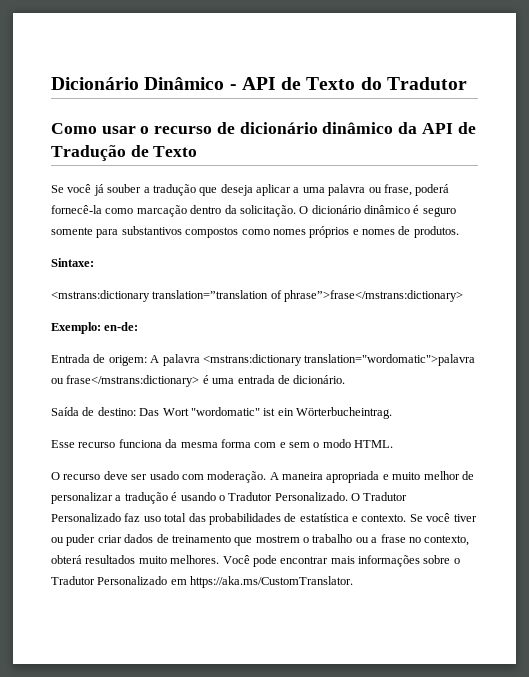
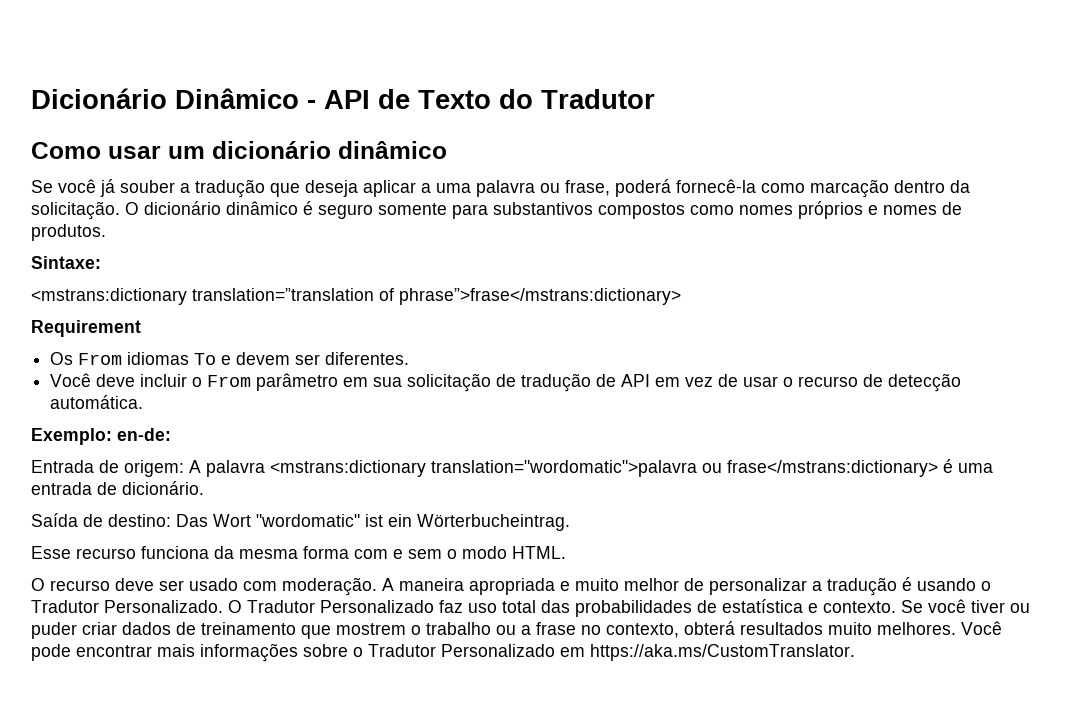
- Como usar o recurso de dicionário dinâmico da API de Tradução de Texto
+ Como usar um dicionário dinâmico
+ Requirement
+ Os From idiomas To e devem ser diferentes.
+ Você deve incluir o From parâmetro em sua solicitação de tradução de API em vez de usar o recurso de detecção automática.

